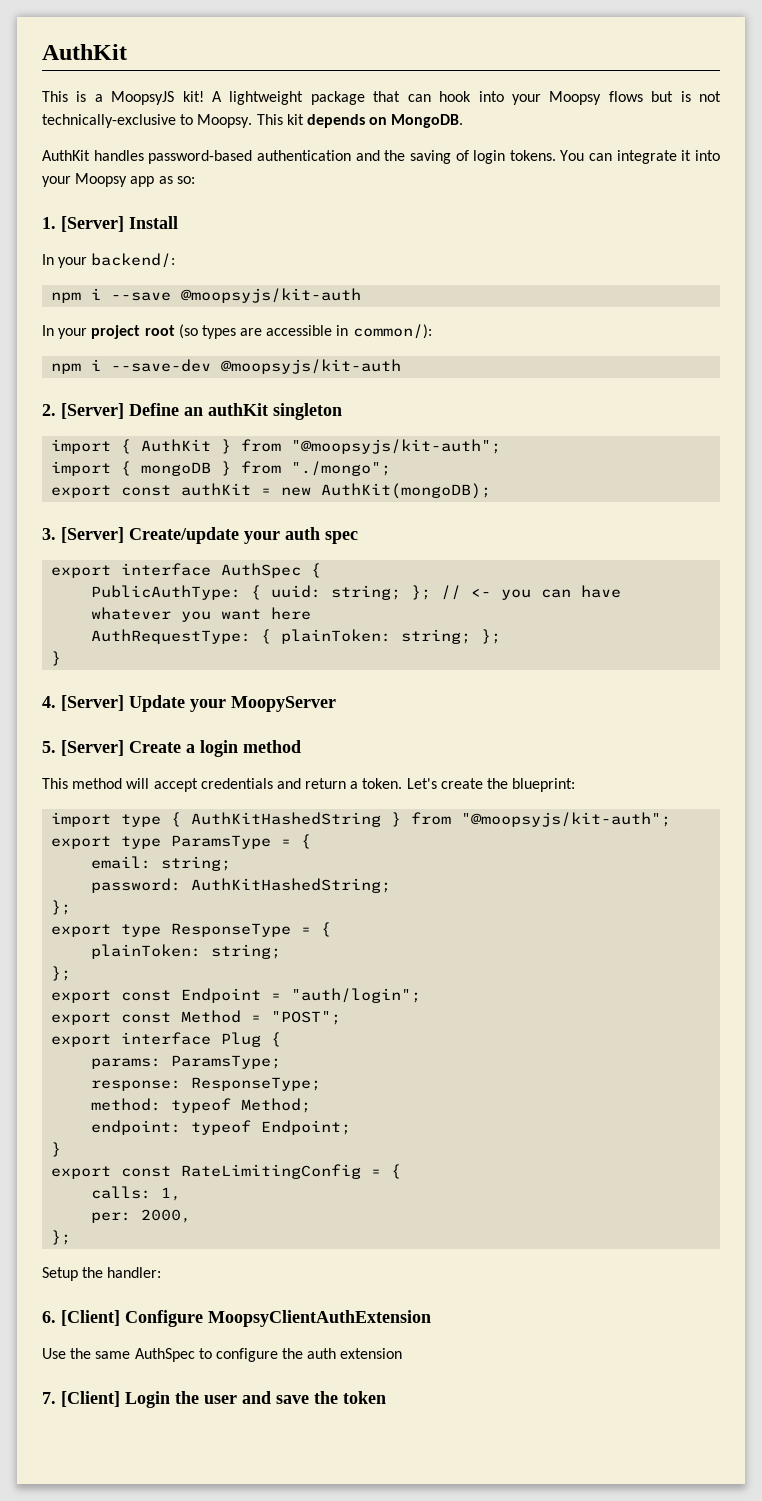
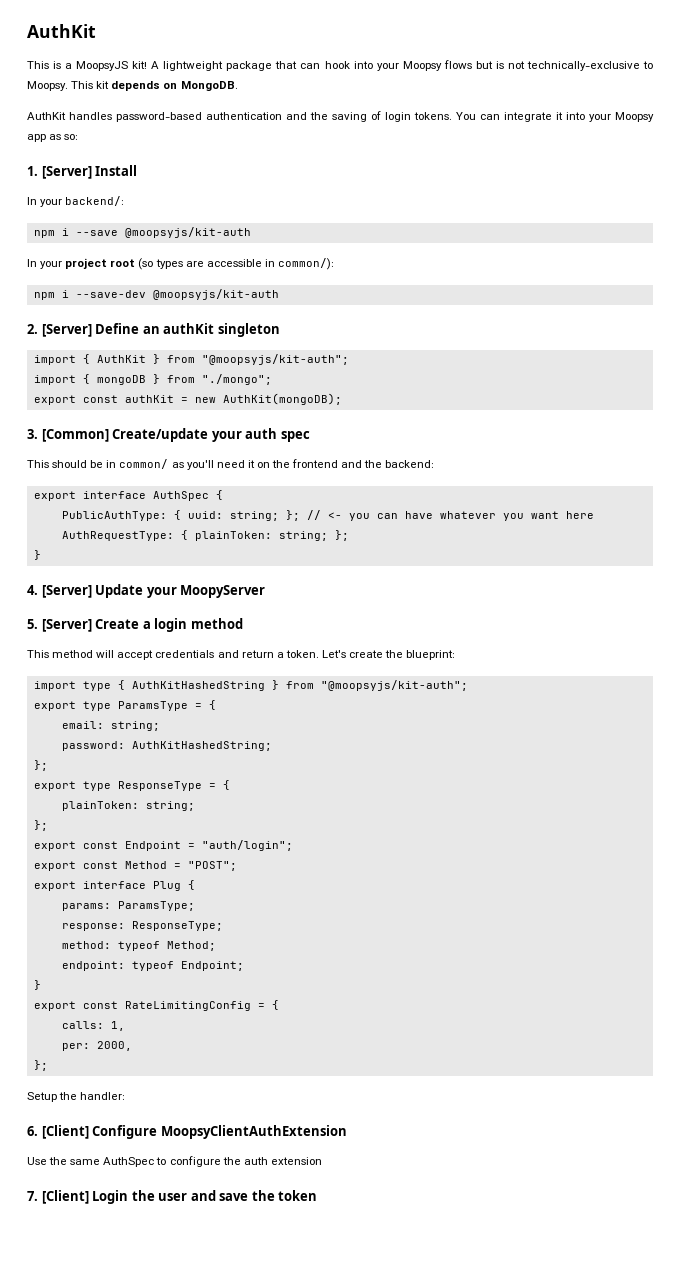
- 3. [Server] Create/update your auth spec
+ 3. [Common] Create/update your auth spec
+ This should be in common/ as you'll need it on the frontend and the backend:

